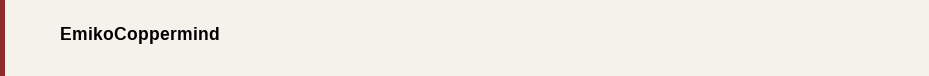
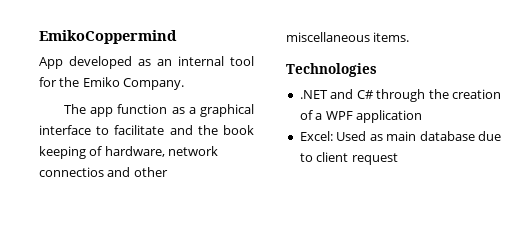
+ App developed as an internal tool for the Emiko Company.
+ The app function as a graphical interface to facilitate and the book keeping of hardware, network connectios and other miscellaneous items.
+ Technologies
+ .NET and C# through the creation of a WPF application
+ Excel: Used as main database due to client request

